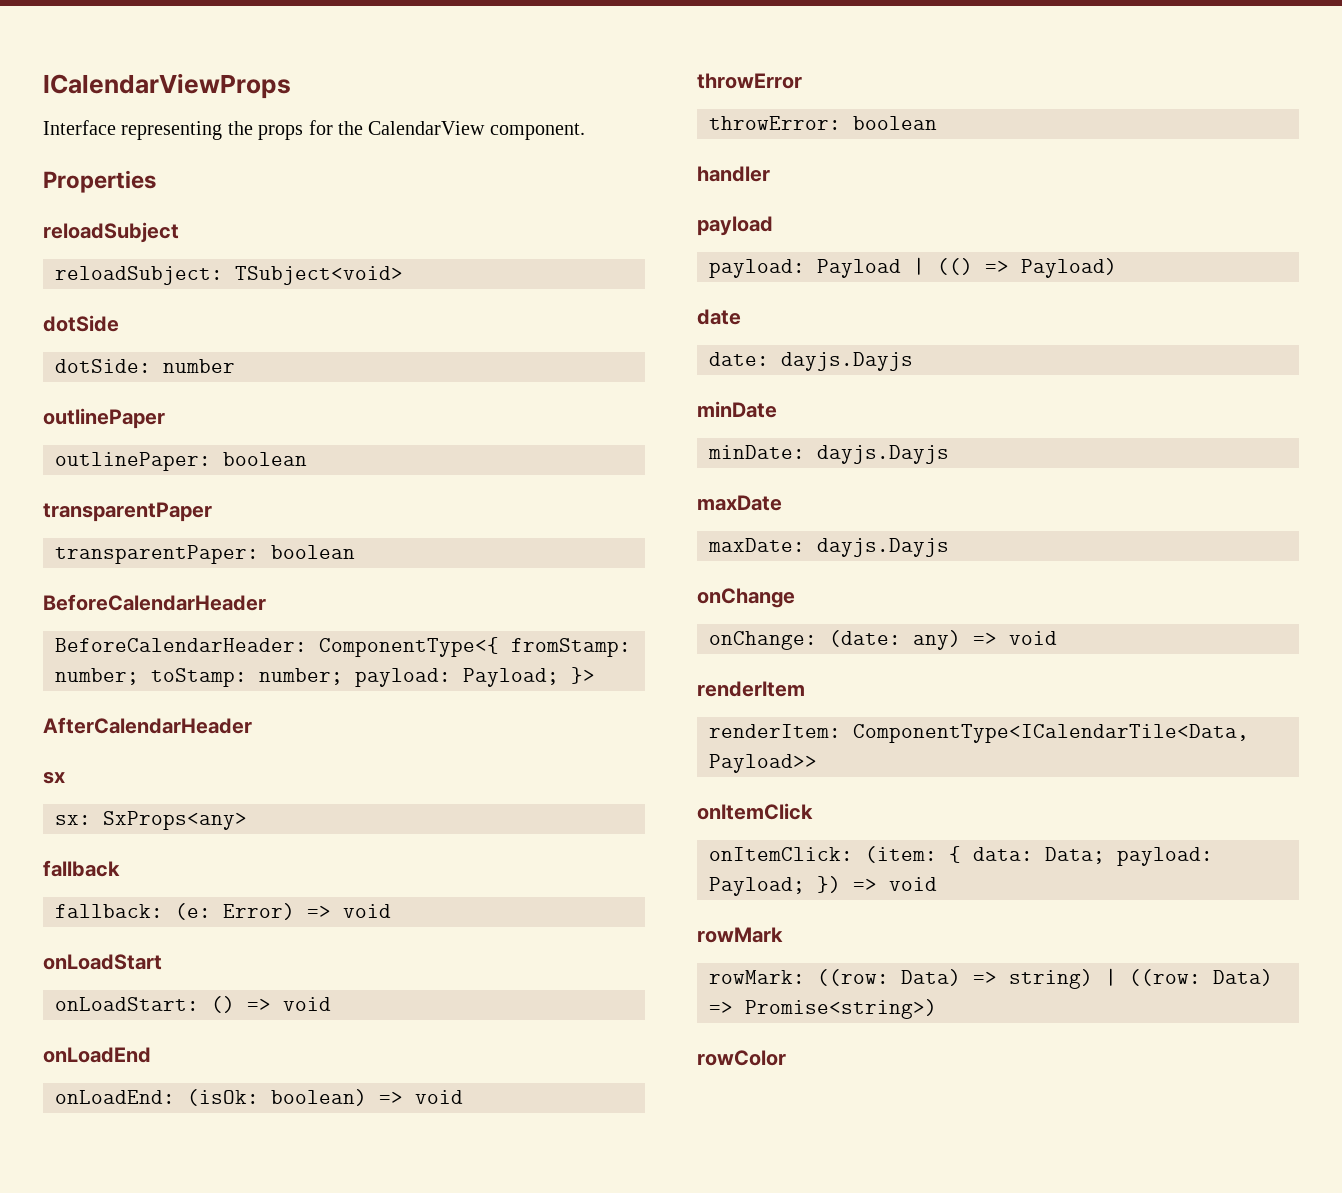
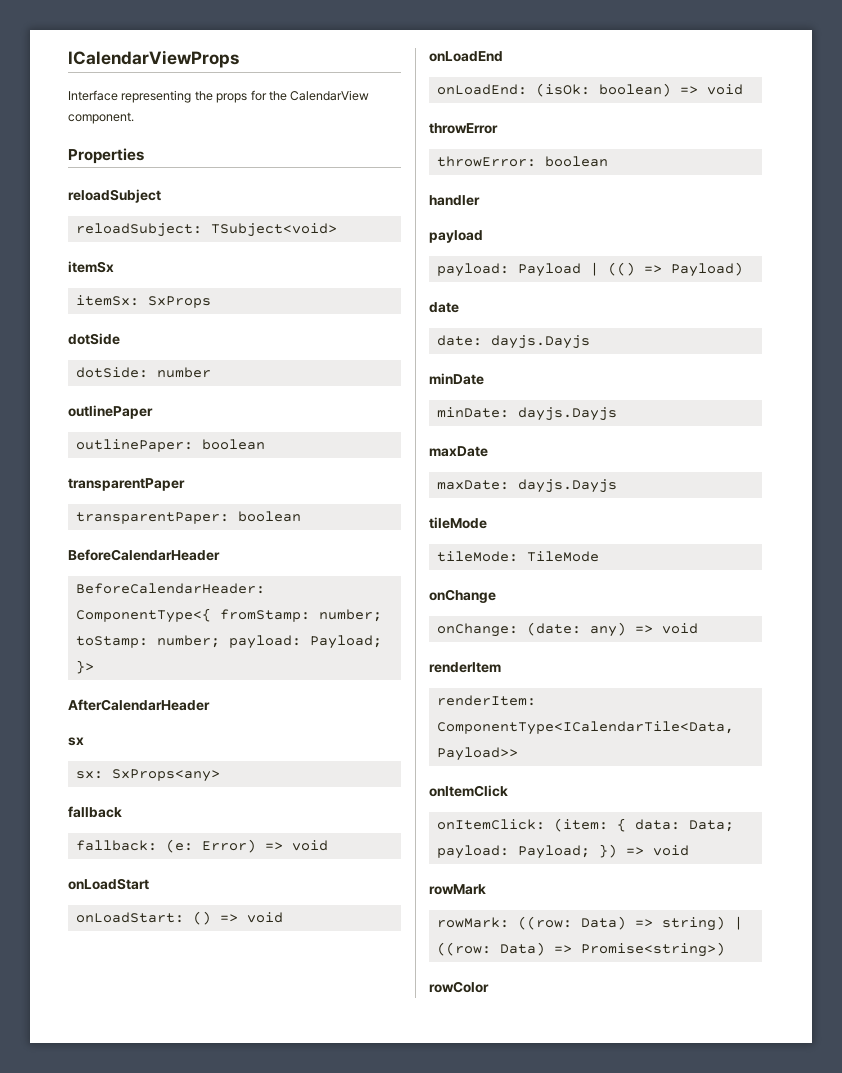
+ itemSx
+ itemSx: SxProps
+ tileMode
+ tileMode: TileMode

